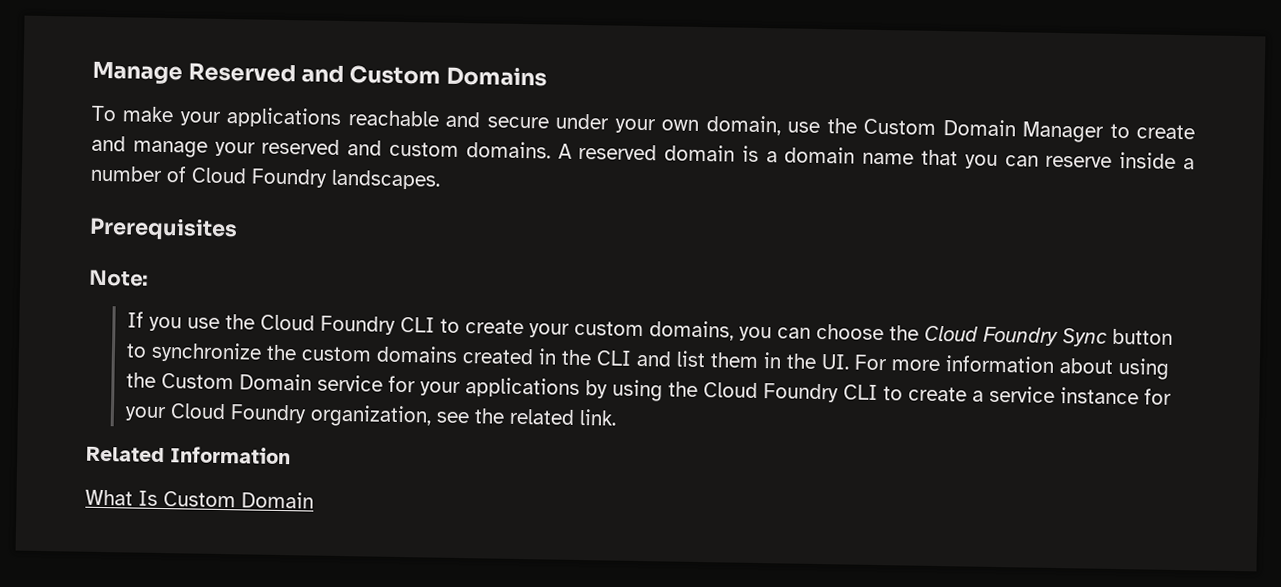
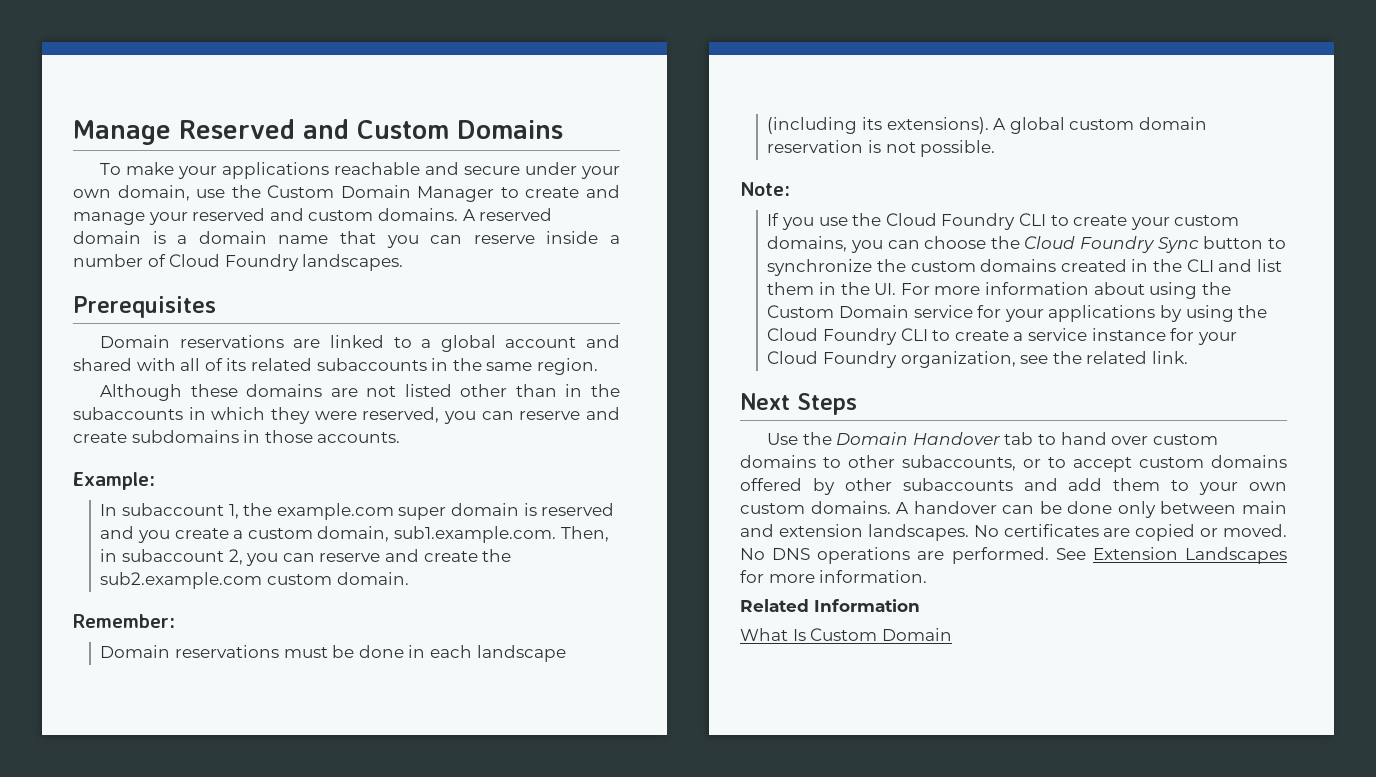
+ Domain reservations are linked to a global account and shared with all of its related subaccounts in the same region.
+ Although these domains are not listed other than in the subaccounts in which they were reserved, you can reserve and create subdomains in those accounts.
+ Example:
+ In subaccount 1, the example.com super domain is reserved and you create a custom domain, sub1.example.com. Then, in subaccount 2, you can reserve and create the sub2.example.com custom domain.
+ Remember:
+ Domain reservations must be done in each landscape (including its extensions). A global custom domain reservation is not possible.
+ Next Steps
+ Use the Domain Handover tab to hand over custom domains to other subaccounts, or to accept custom domains offered by other subaccounts and add them to your own custom domains. A handover can be done only between main and extension landscapes. No certificates are copied or moved. No DNS operations are performed. See Extension Landscapes for more information.

